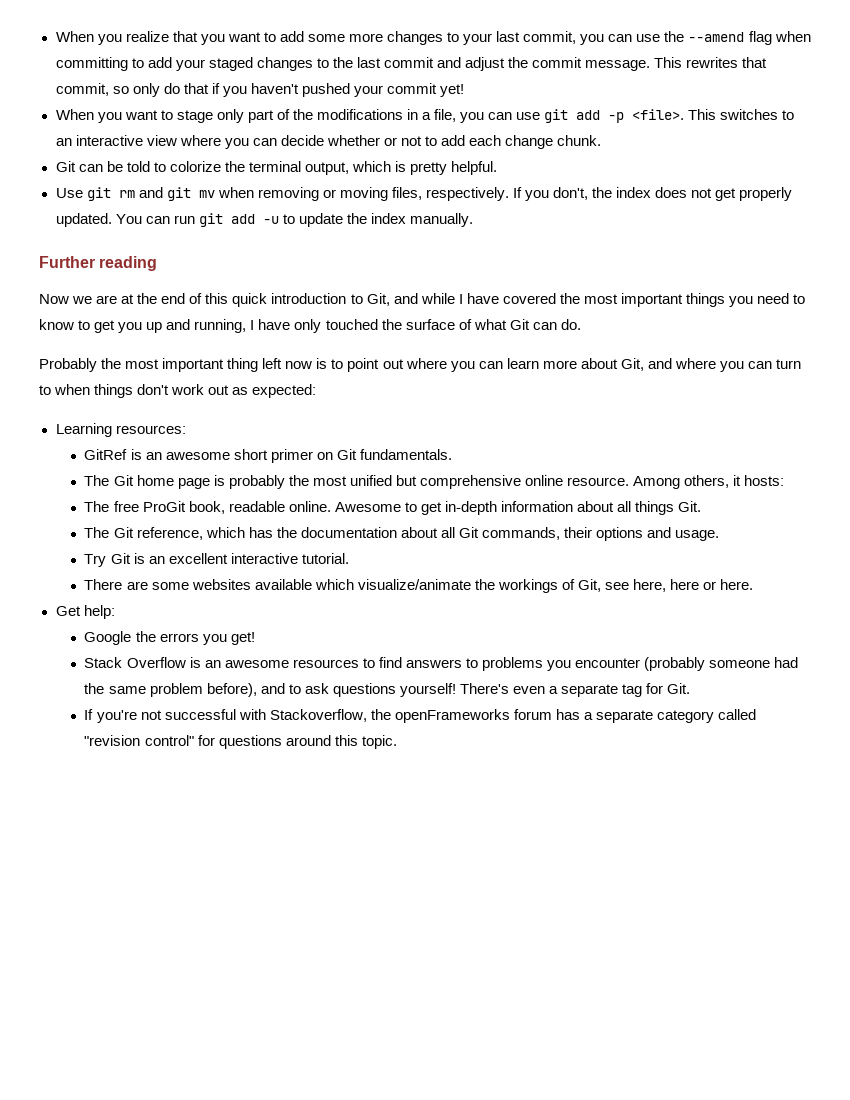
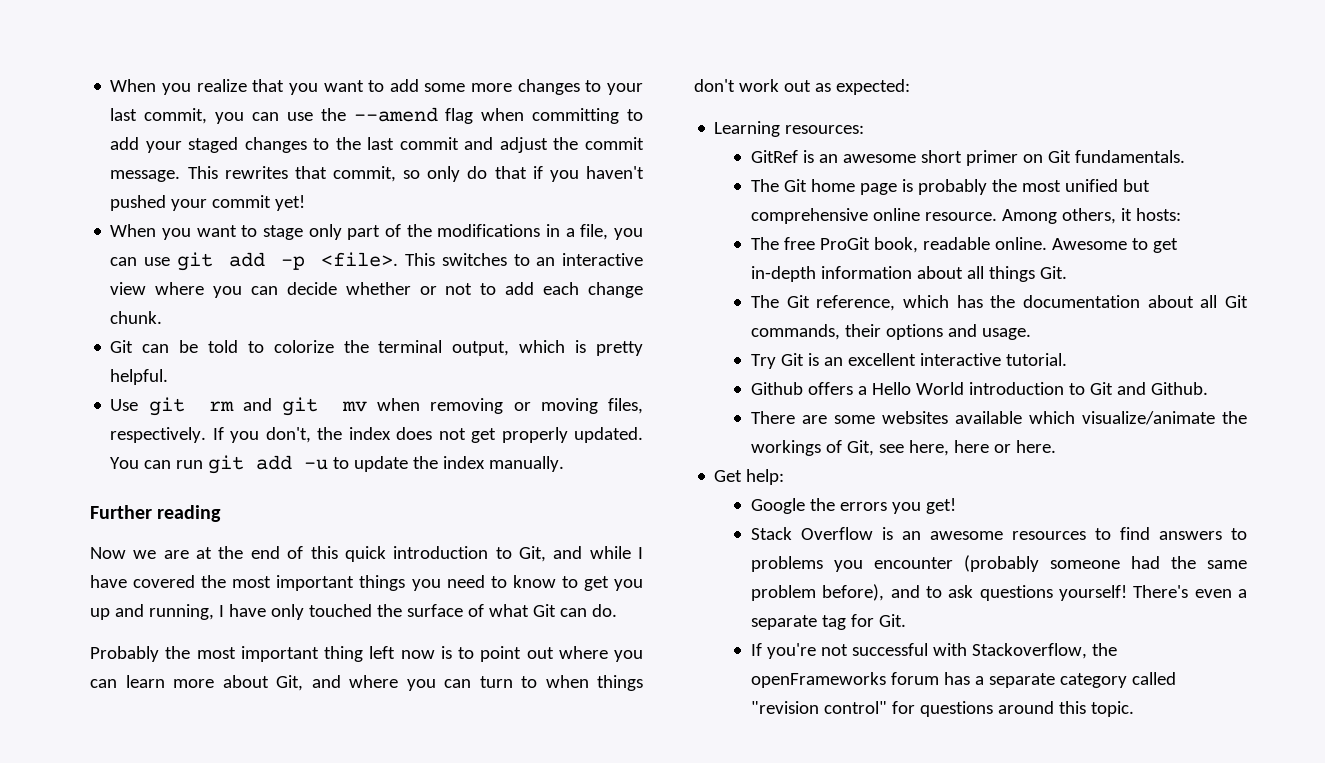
+ Github offers a Hello World introduction to Git and Github.

